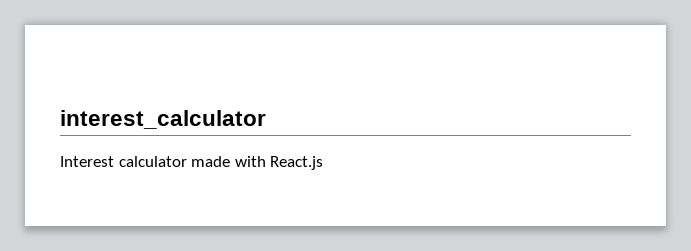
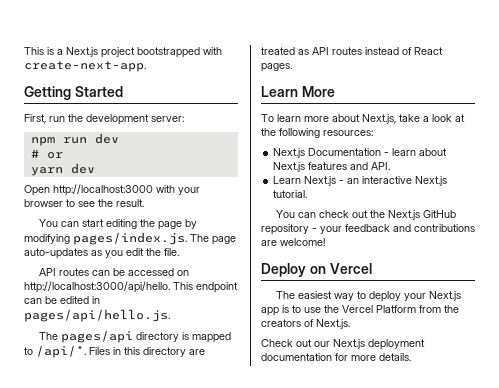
- interest_calculator
- Interest calculator made with React.js
+ This is a Next.js project bootstrapped with create-next-app.
+ Getting Started
+ First, run the development server:
+ npm run dev
+ # or
+ yarn dev
+ Open http://localhost:3000 with your browser to see the result.
+ You can start editing the page by modifying pages/index.js. The page auto-updates as you edit the file.
+ API routes can be accessed on http://localhost:3000/api/hello. This endpoint can be edited in pages/api/hello.js.
+ The pages/api directory is mapped to /api/*. Files in this directory are treated as API routes instead of React pages.
+ Learn More
+ To learn more about Next.js, take a look at the following resources:
+ Next.js Documentation - learn about Next.js features and API.
+ Learn Next.js - an interactive Next.js tutorial.
+ You can check out the Next.js GitHub repository - your feedback and contributions are welcome!
+ Deploy on Vercel
+ The easiest way to deploy your Next.js app is to use the Vercel Platform from the creators of Next.js.
+ Check out our Next.js deployment documentation for more details.

